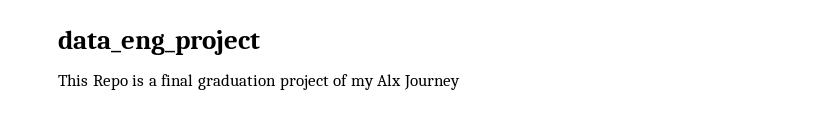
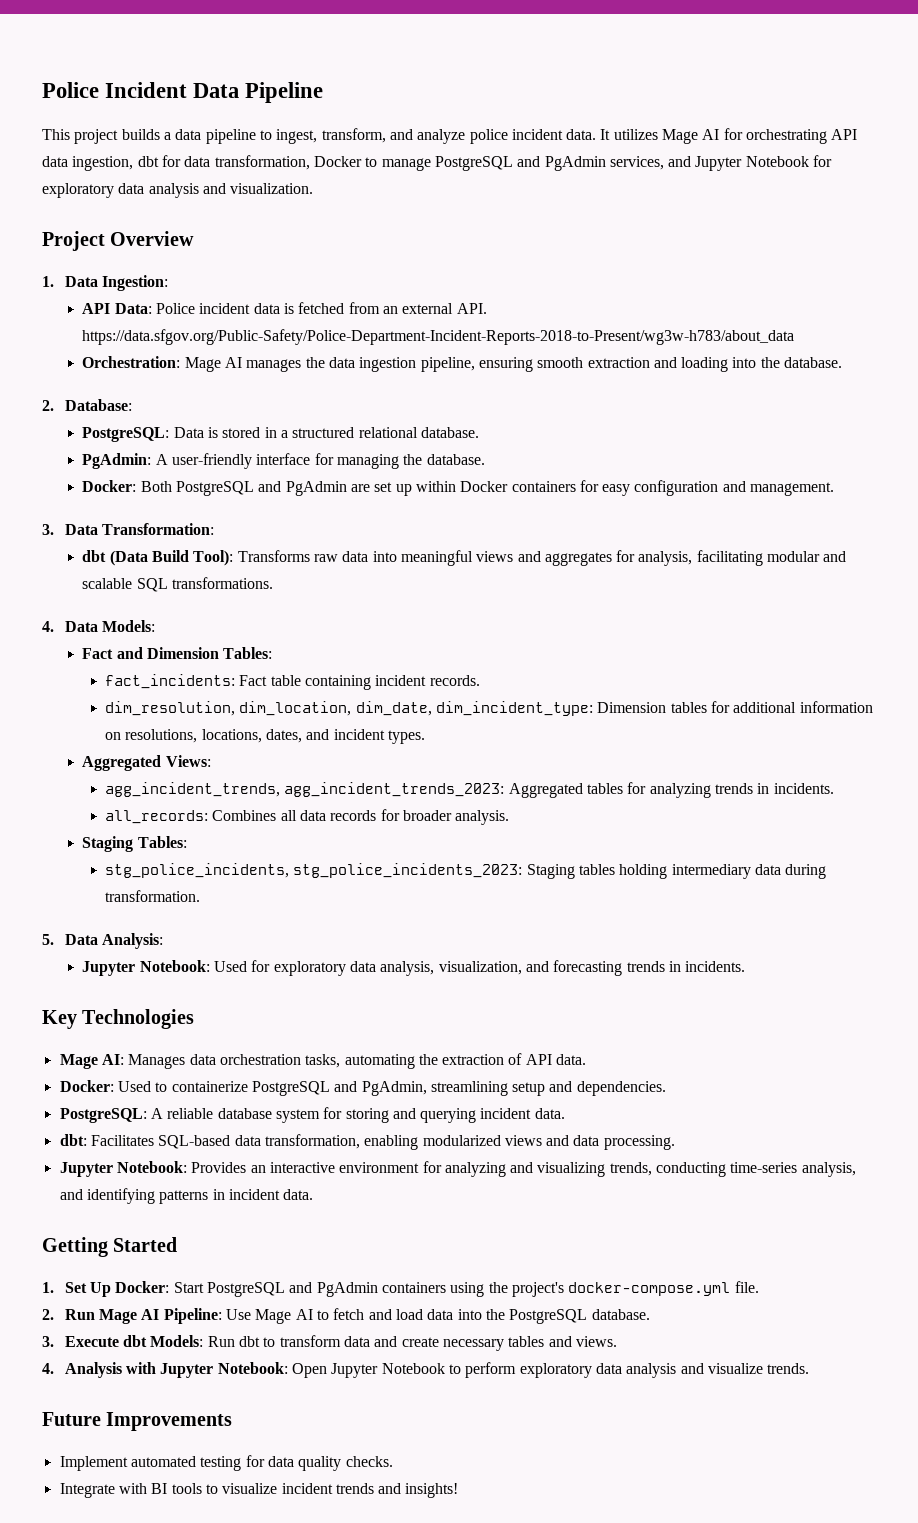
- data_eng_project
- This Repo is a final graduation project of my Alx Journey
+ Police Incident Data Pipeline
+ This project builds a data pipeline to ingest, transform, and analyze police incident data. It utilizes Mage AI for orchestrating API data ingestion, dbt for data transformation, Docker to manage PostgreSQL and PgAdmin services, and Jupyter Notebook for exploratory data analysis and visualization.
+ Project Overview
+ 1. Data Ingestion:
+ API Data: Police incident data is fetched from an external API. https://data.sfgov.org/Public-Safety/Police-Department-Incident-Reports-2018-to-Present/wg3w-h783/about_data
+ Orchestration: Mage AI manages the data ingestion pipeline, ensuring smooth extraction and loading into the database.
+ 2. Database:
+ PostgreSQL: Data is stored in a structured relational database.
+ PgAdmin: A user-friendly interface for managing the database.
+ Docker: Both PostgreSQL and PgAdmin are set up within Docker containers for easy configuration and management.
+ 3. Data Transformation:
+ dbt (Data Build Tool): Transforms raw data into meaningful views and aggregates for analysis, facilitating modular and scalable SQL transformations.
+ 4. Data Models:
+ Fact and Dimension Tables:
+ fact_incidents: Fact table containing incident records.
+ dim_resolution, dim_location, dim_date, dim_incident_type: Dimension tables for additional information on resolutions, locations, dates, and incident types.
+ Aggregated Views:
+ agg_incident_trends, agg_incident_trends_2023: Aggregated tables for analyzing trends in incidents.
+ all_records: Combines all data records for broader analysis.
+ Staging Tables:
+ stg_police_incidents, stg_police_incidents_2023: Staging tables holding intermediary data during transformation.
+ 5. Data Analysis:
+ Jupyter Notebook: Used for exploratory data analysis, visualization, and forecasting trends in incidents.
+ Key Technologies
+ Mage AI: Manages data orchestration tasks, automating the extraction of API data.
+ Docker: Used to containerize PostgreSQL and PgAdmin, streamlining setup and dependencies.
+ PostgreSQL: A reliable database system for storing and querying incident data.
+ dbt: Facilitates SQL-based data transformation, enabling modularized views and data processing.
+ Jupyter Notebook: Provides an interactive environment for analyzing and visualizing trends, conducting time-series analysis, and identifying patterns in incident data.
+ Getting Started
+ 1. Set Up Docker: Start PostgreSQL and PgAdmin containers using the project's docker-compose.yml file.
+ 2. Run Mage AI Pipeline: Use Mage AI to fetch and load data into the PostgreSQL database.
+ 3. Execute dbt Models: Run dbt to transform data and create necessary tables and views.
+ 4. Analysis with Jupyter Notebook: Open Jupyter Notebook to perform exploratory data analysis and visualize trends.
+ Future Improvements
+ Implement automated testing for data quality checks.
+ Integrate with BI tools to visualize incident trends and insights!

